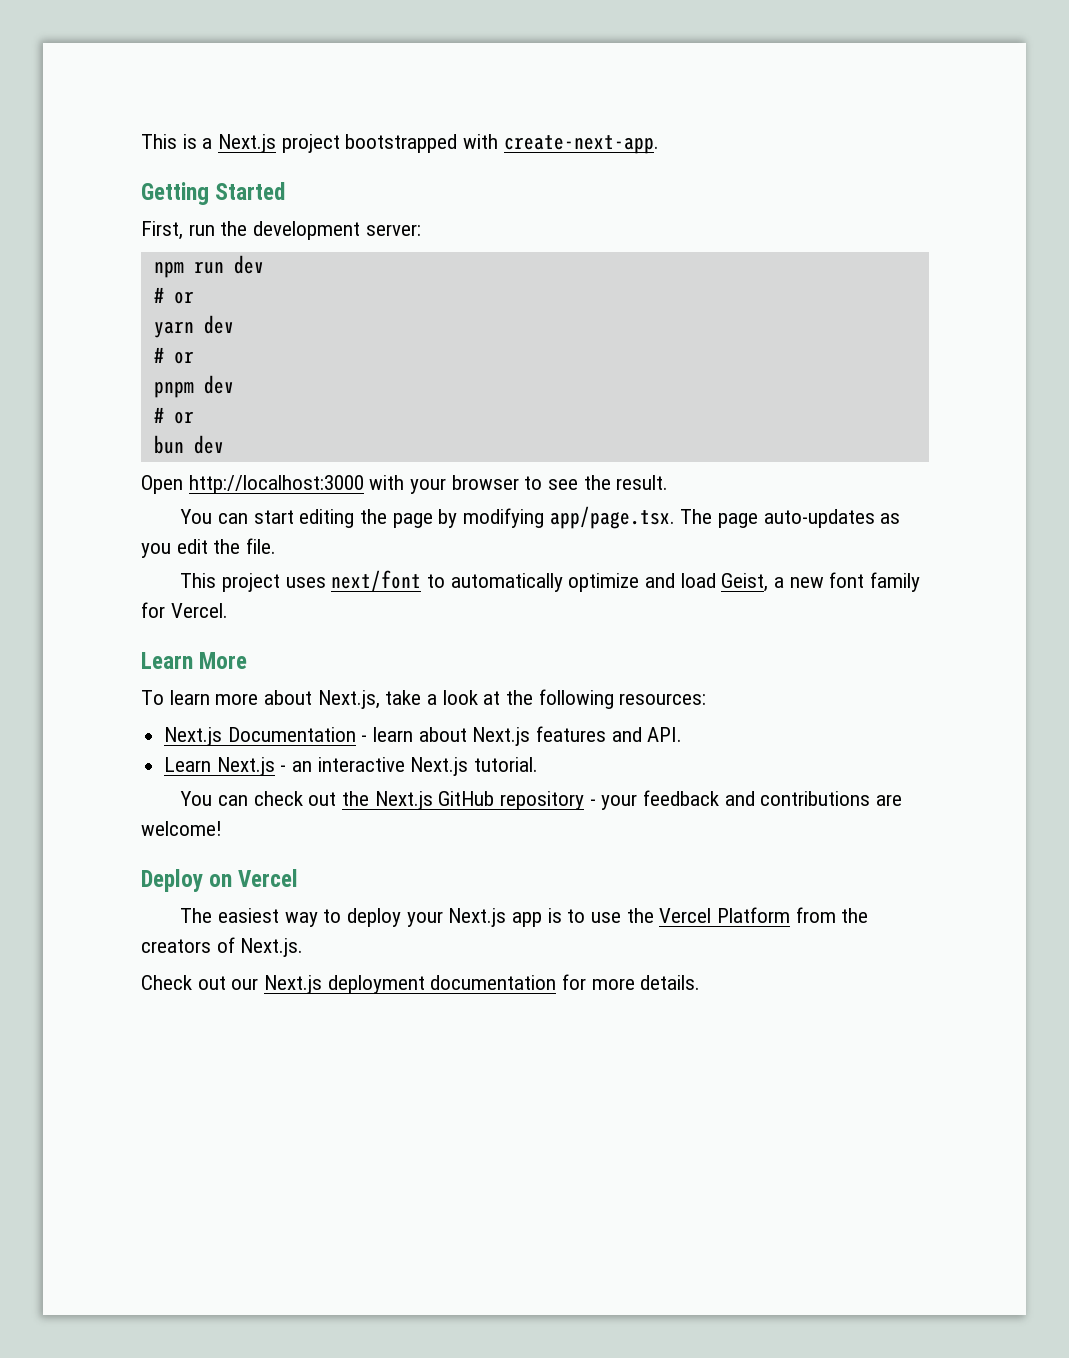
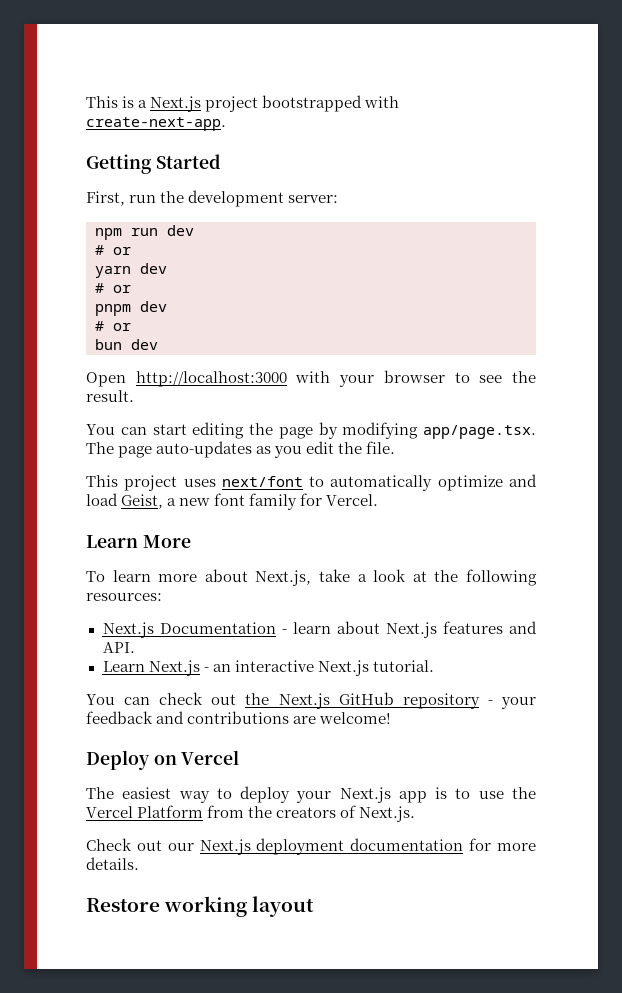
+ Restore working layout

